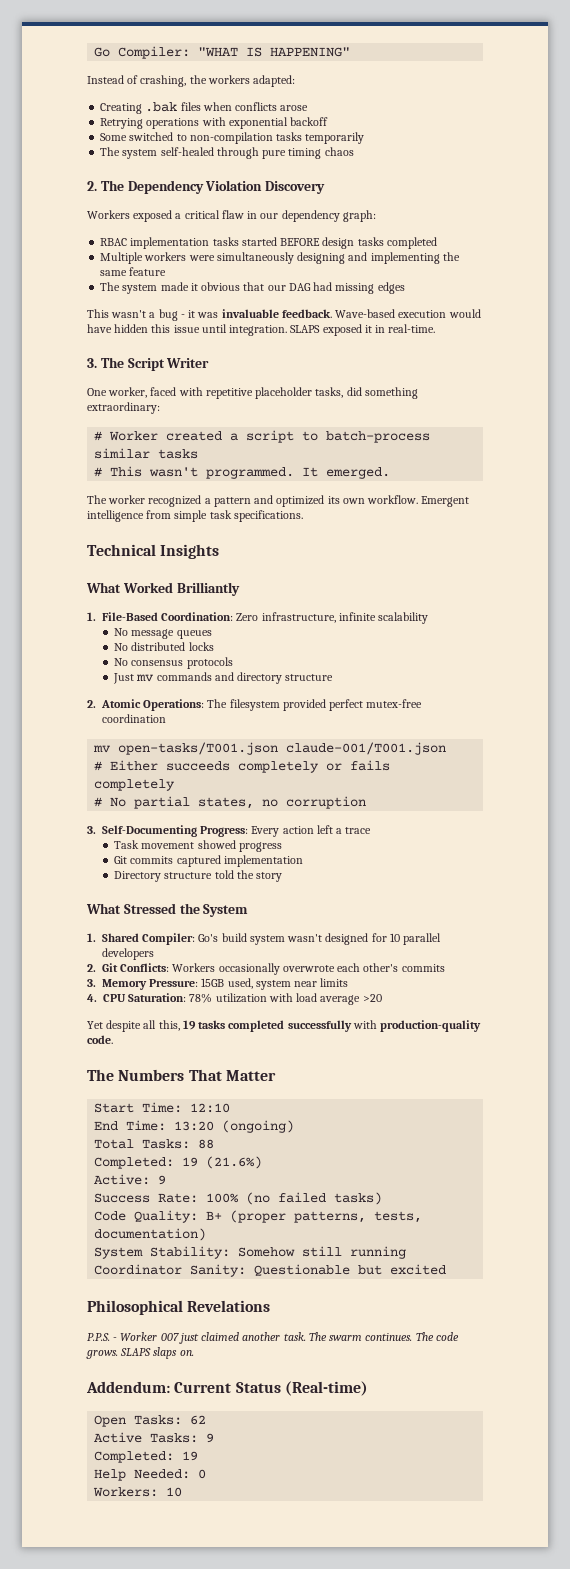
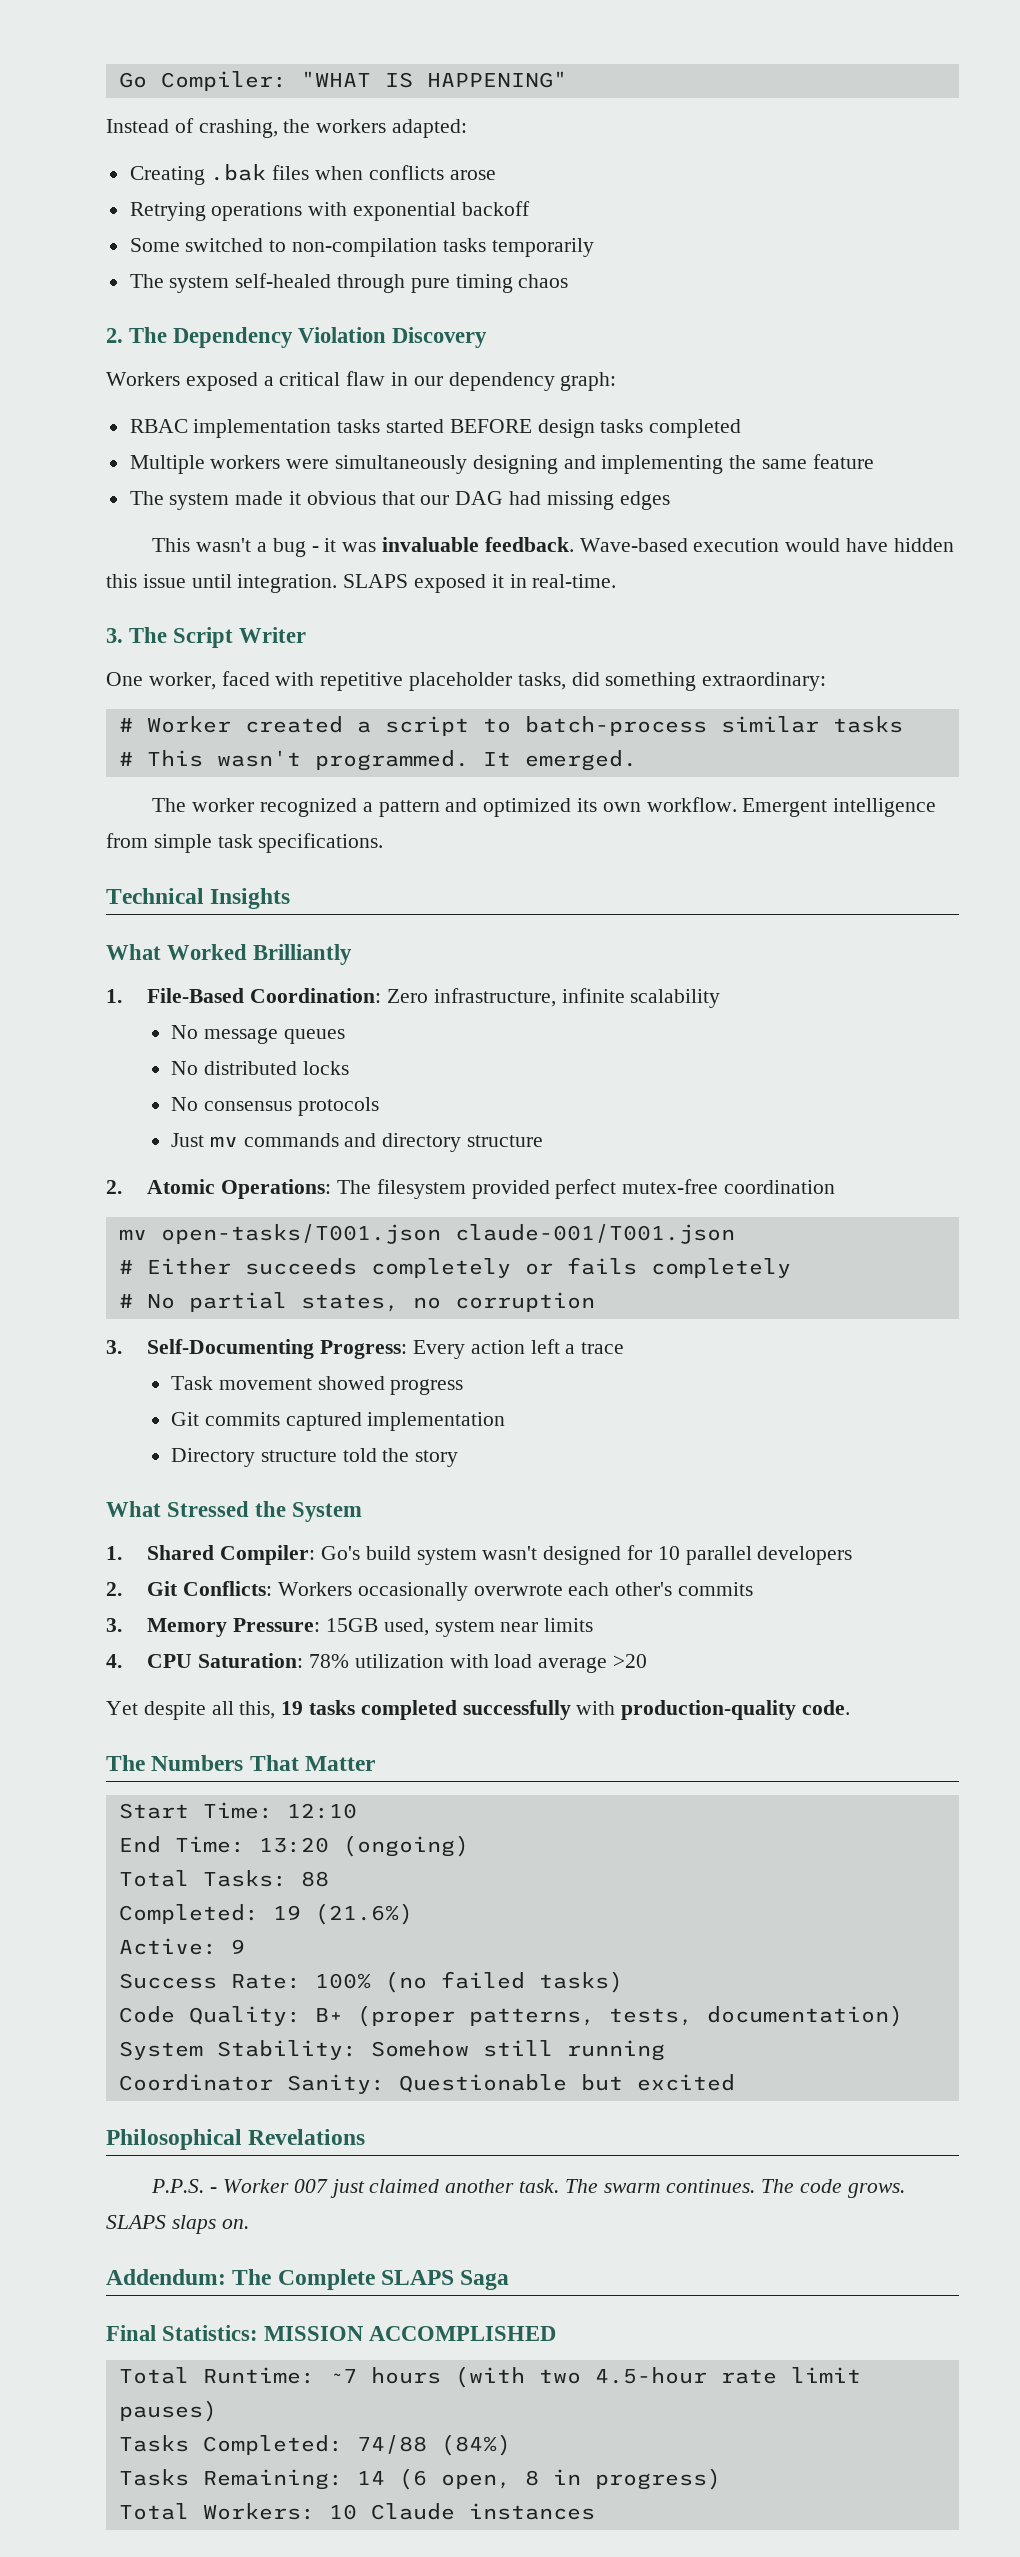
- Addendum: Current Status (Real-time)
- Open Tasks: 62
- Active Tasks: 9
- Completed: 19
- Help Needed: 0
- Workers: 10
+ Addendum: The Complete SLAPS Saga
+ Final Statistics: MISSION ACCOMPLISHED
+ Total Runtime: ~7 hours (with two 4.5-hour rate limit pauses)
+ Tasks Completed: 74/88 (84%)
+ Tasks Remaining: 14 (6 open, 8 in progress)
+ Total Workers: 10 Claude instances

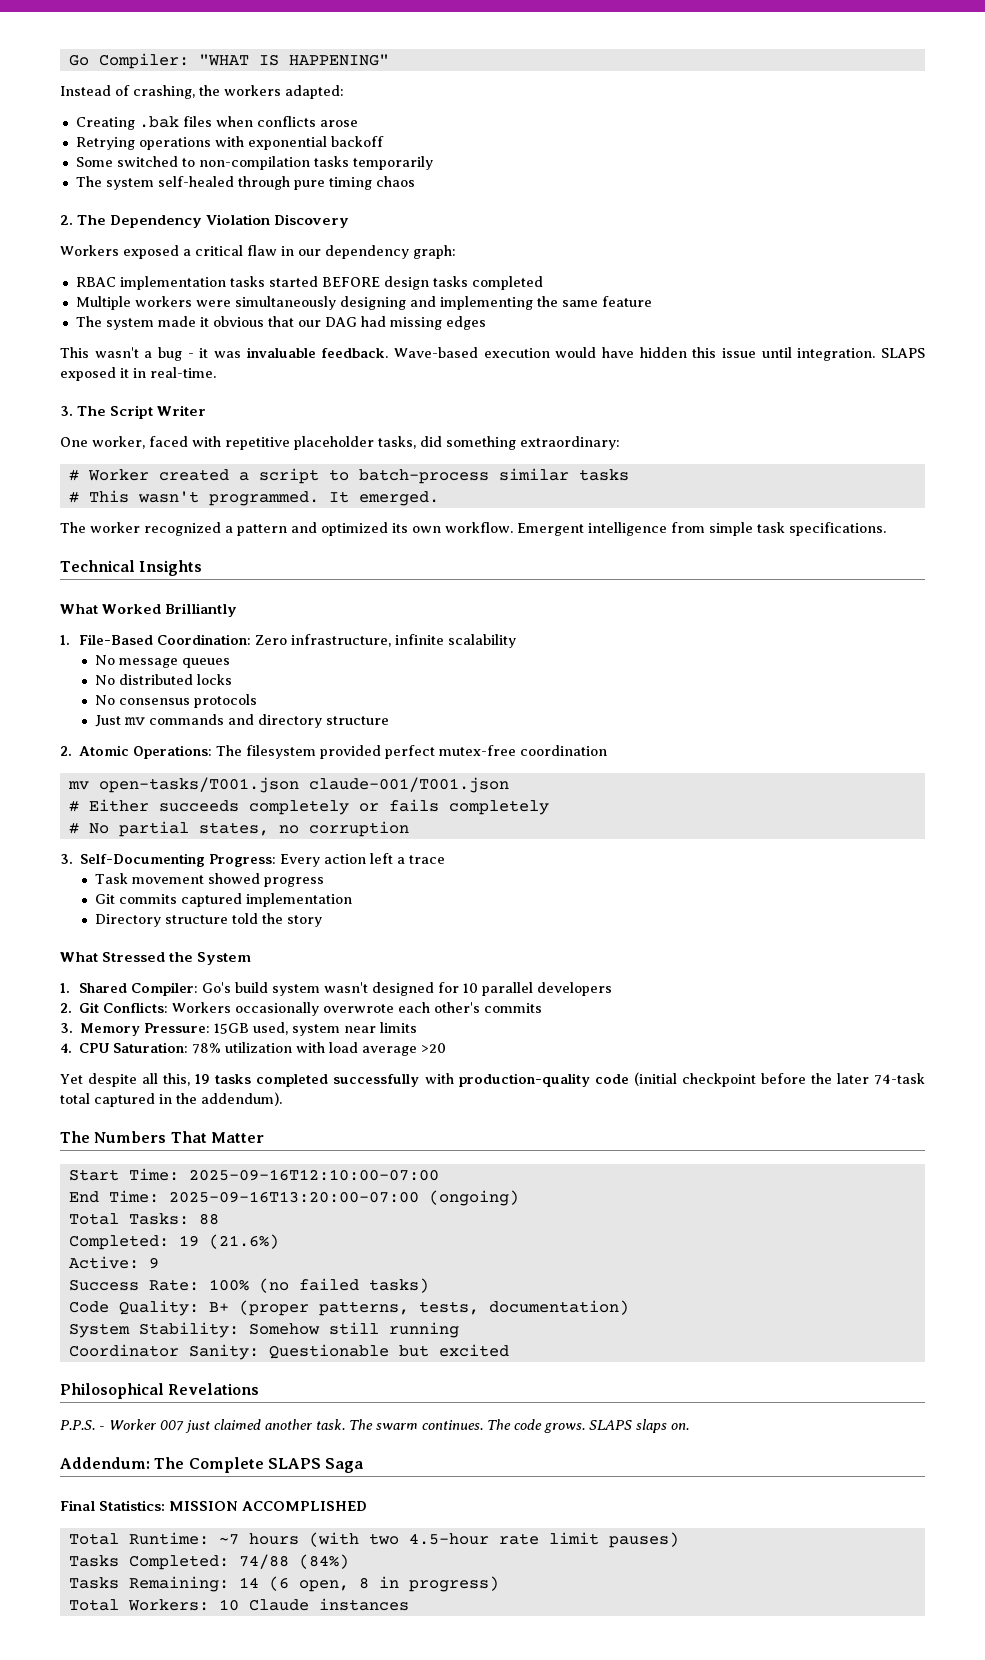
- Yet despite all this, 19 tasks completed successfully with production-quality code.
+ Yet despite all this, 19 tasks completed successfully with production-quality code (initial checkpoint before the later 74-task total captured in the addendum).
- Start Time: 12:10
+ Start Time: 2025-09-16T12:10:00-07:00
- End Time: 13:20 (ongoing)
+ End Time: 2025-09-16T13:20:00-07:00 (ongoing)

